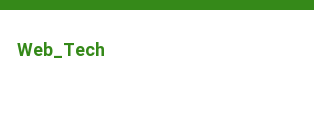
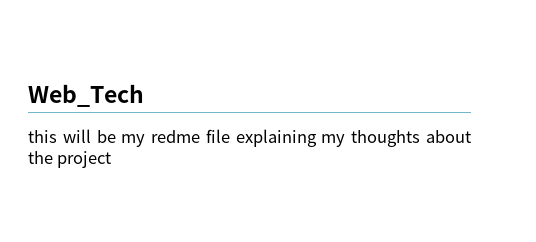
+ this will be my redme file explaining my thoughts about the project

